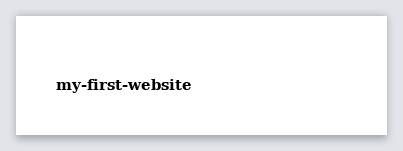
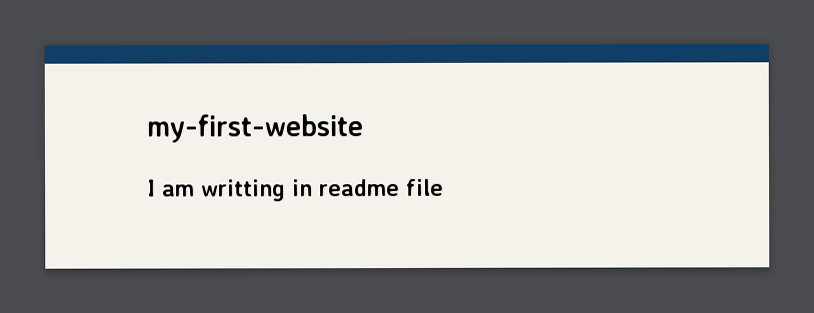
+ I am writting in readme file

